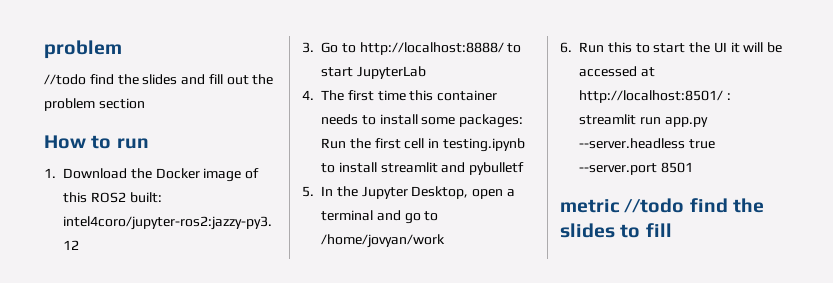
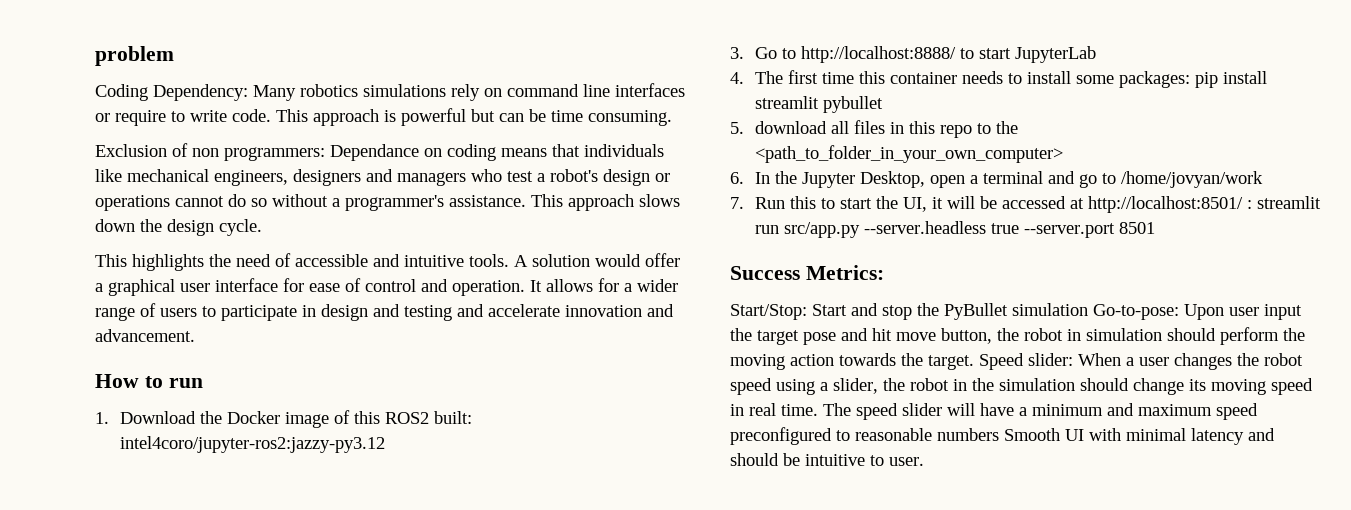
- //todo find the slides and fill out the problem section
+ Coding Dependency: Many robotics simulations rely on command line interfaces or require to write code. This approach is powerful but can be time consuming.
+ Exclusion of non programmers: Dependance on coding means that individuals like mechanical engineers, designers and managers who test a robot's design or operations cannot do so without a programmer's assistance. This approach slows down the design cycle.
+ This highlights the need of accessible and intuitive tools. A solution would offer a graphical user interface for ease of control and operation. It allows for a wider range of users to participate in design and testing and accelerate innovation and advancement.
- 4. The first time this container needs to install some packages: Run the first cell in testing.ipynb to install streamlit and pybulletf
- 5. In the Jupyter Desktop, open a terminal and go to /home/jovyan/work
+ 4. The first time this container needs to install some packages: pip install streamlit pybullet
+ 5. download all files in this repo to the <path_to_folder_in_your_own_computer>
+ 6. In the Jupyter Desktop, open a terminal and go to /home/jovyan/work
- 6. Run this to start the UI it will be accessed at http://localhost:8501/ : streamlit run app.py --server.headless true --server.port 8501
+ 7. Run this to start the UI, it will be accessed at http://localhost:8501/ : streamlit run src/app.py --server.headless true --server.port 8501
- metric //todo find the slides to fill
+ Success Metrics:
+ Start/Stop: Start and stop the PyBullet simulation Go-to-pose: Upon user input the target pose and hit move button, the robot in simulation should perform the moving action towards the target. Speed slider: When a user changes the robot speed using a slider, the robot in the simulation should change its moving speed in real time. The speed slider will have a minimum and maximum speed preconfigured to reasonable numbers Smooth UI with minimal latency and should be intuitive to user.

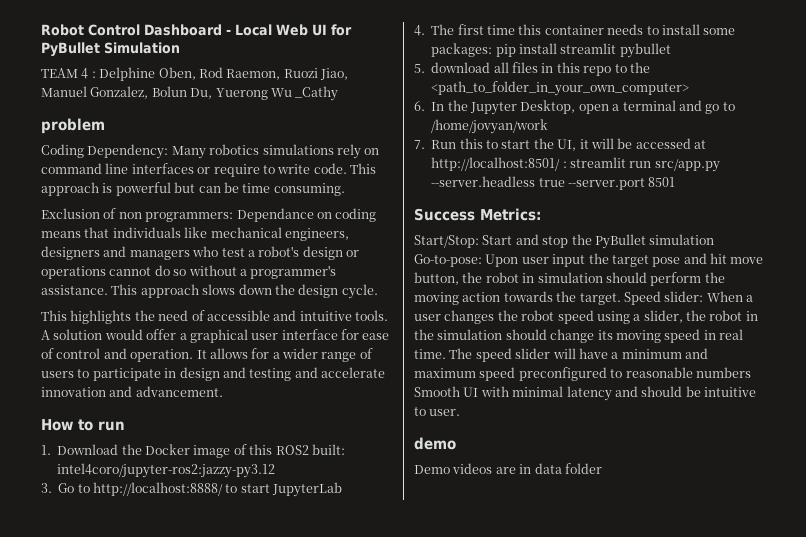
+ Robot Control Dashboard - Local Web UI for PyBullet Simulation
+ TEAM 4 : Delphine Oben, Rod Raemon, Ruozi Jiao, Manuel Gonzalez, Bolun Du, Yuerong Wu _Cathy
+ demo
+ Demo videos are in data folder

